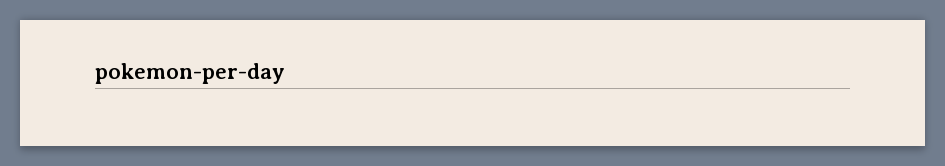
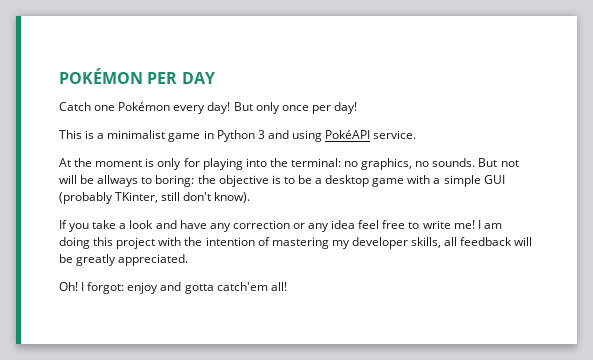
- pokemon-per-day
+ POKÉMON PER DAY
+ Catch one Pokémon every day! But only once per day!
+ This is a minimalist game in Python 3 and using PokéAPI service.
+ At the moment is only for playing into the terminal: no graphics, no sounds. But not will be allways to boring: the objective is to be a desktop game with a simple GUI (probably TKinter, still don't know).
+ If you take a look and have any correction or any idea feel free to write me! I am doing this project with the intention of mastering my developer skills, all feedback will be greatly appreciated.
+ Oh! I forgot: enjoy and gotta catch'em all!

